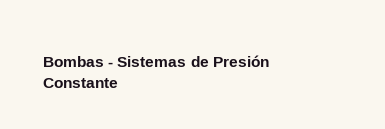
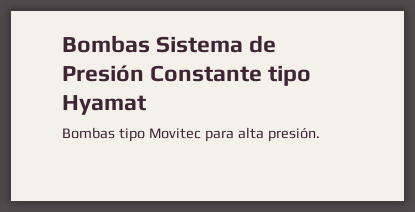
- Bombas - Sistemas de Presión Constante
+ Bombas Sistema de Presión Constante tipo Hyamat
+ Bombas tipo Movitec para alta presión.

